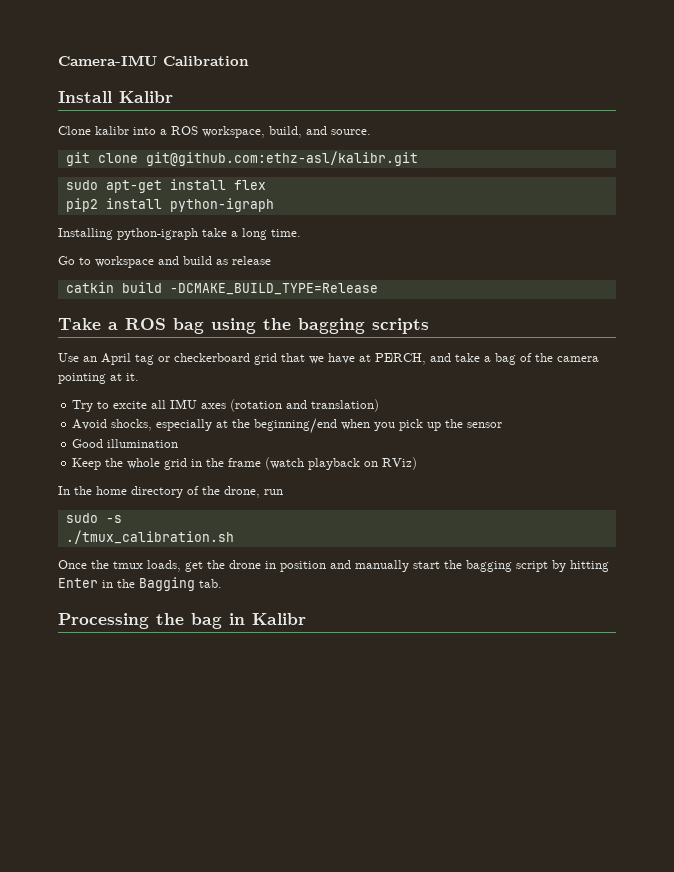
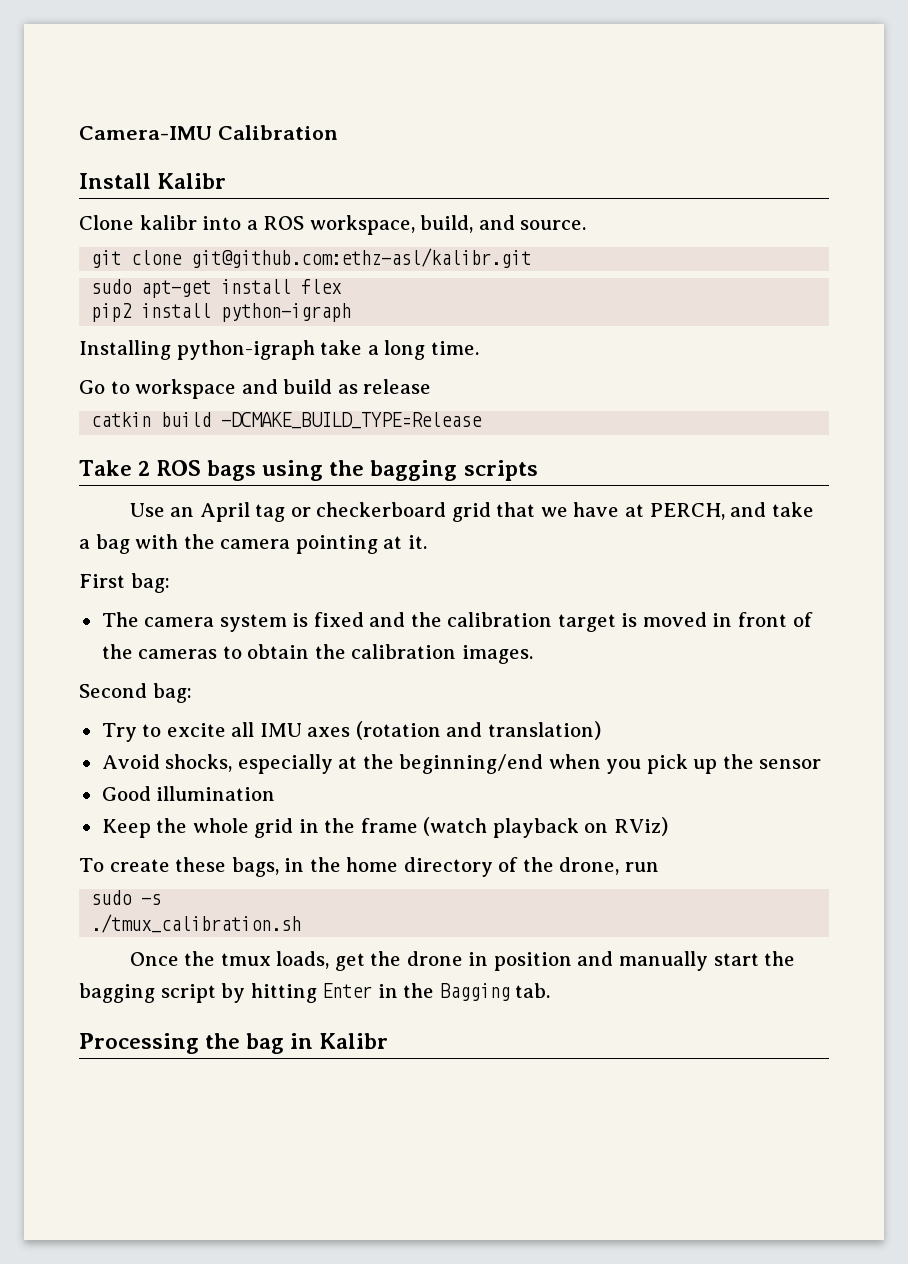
- Take a ROS bag using the bagging scripts
+ Take 2 ROS bags using the bagging scripts
- Use an April tag or checkerboard grid that we have at PERCH, and take a bag of the camera pointing at it.
+ Use an April tag or checkerboard grid that we have at PERCH, and take a bag with the camera pointing at it.
+ First bag:
+ The camera system is fixed and the calibration target is moved in front of the cameras to obtain the calibration images.
+ Second bag:
- In the home directory of the drone, run
+ To create these bags, in the home directory of the drone, run

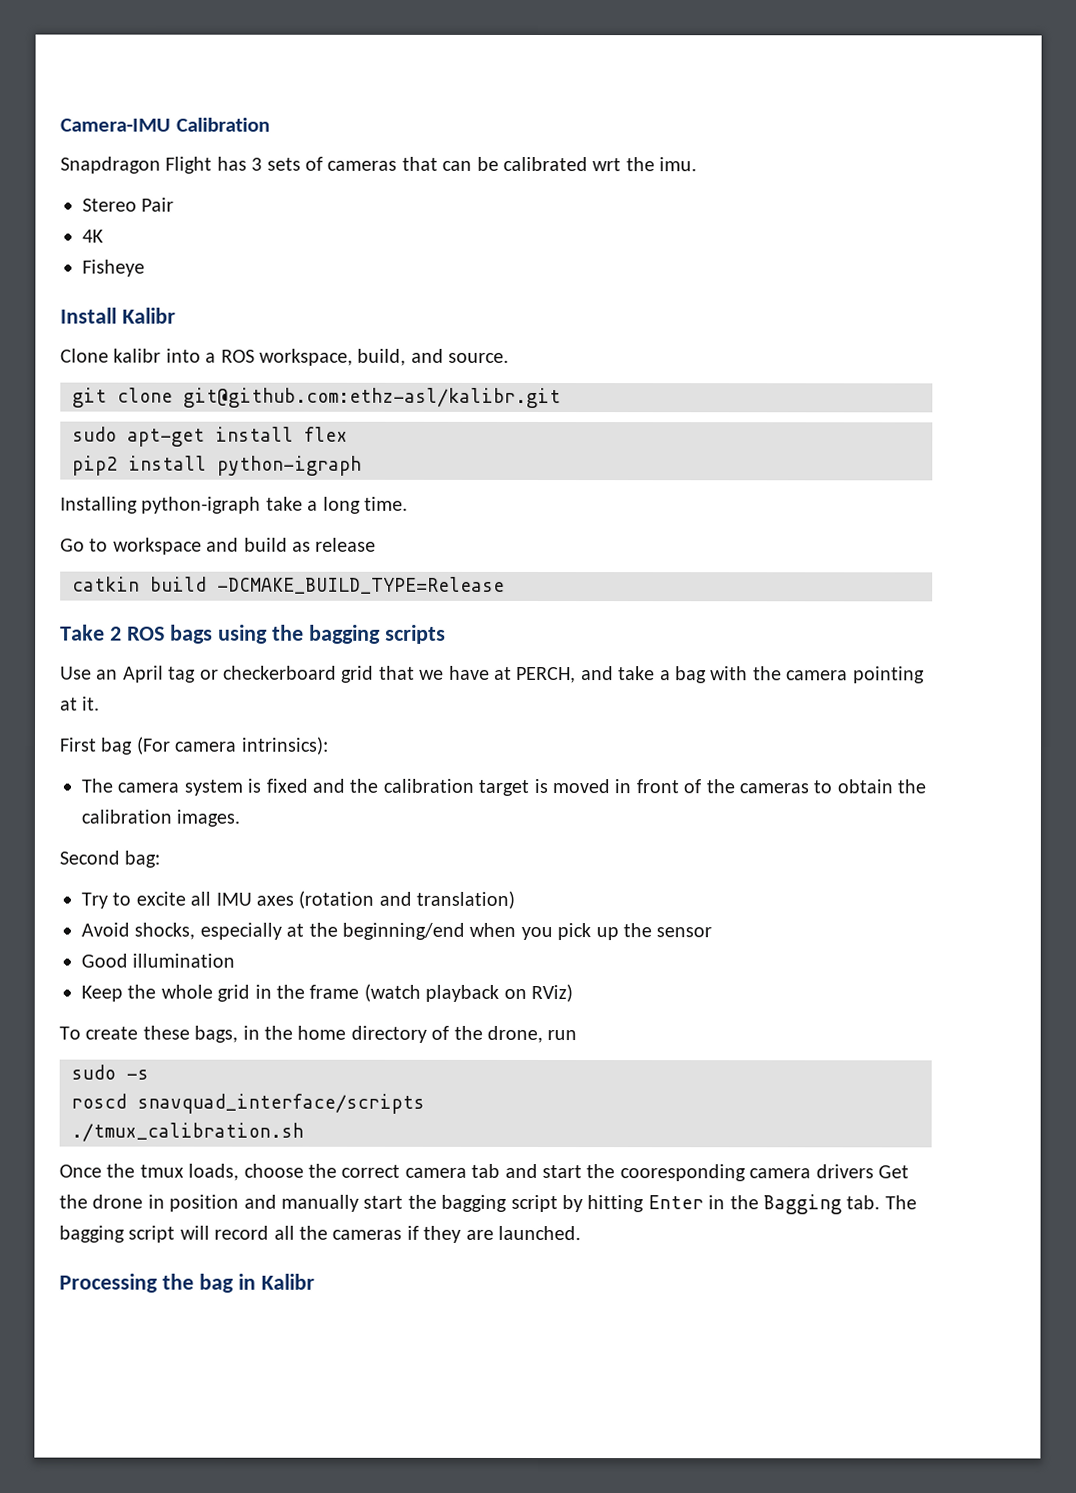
+ Snapdragon Flight has 3 sets of cameras that can be calibrated wrt the imu.
+ Stereo Pair
+ 4K
+ Fisheye
- First bag:
+ First bag (For camera intrinsics):
+ roscd snavquad_interface/scripts
- Once the tmux loads, get the drone in position and manually start the bagging script by hitting Enter in the Bagging tab.
+ Once the tmux loads, choose the correct camera tab and start the cooresponding camera drivers Get the drone in position and manually start the bagging script by hitting Enter in the Bagging tab. The bagging script will record all the cameras if they are launched.

